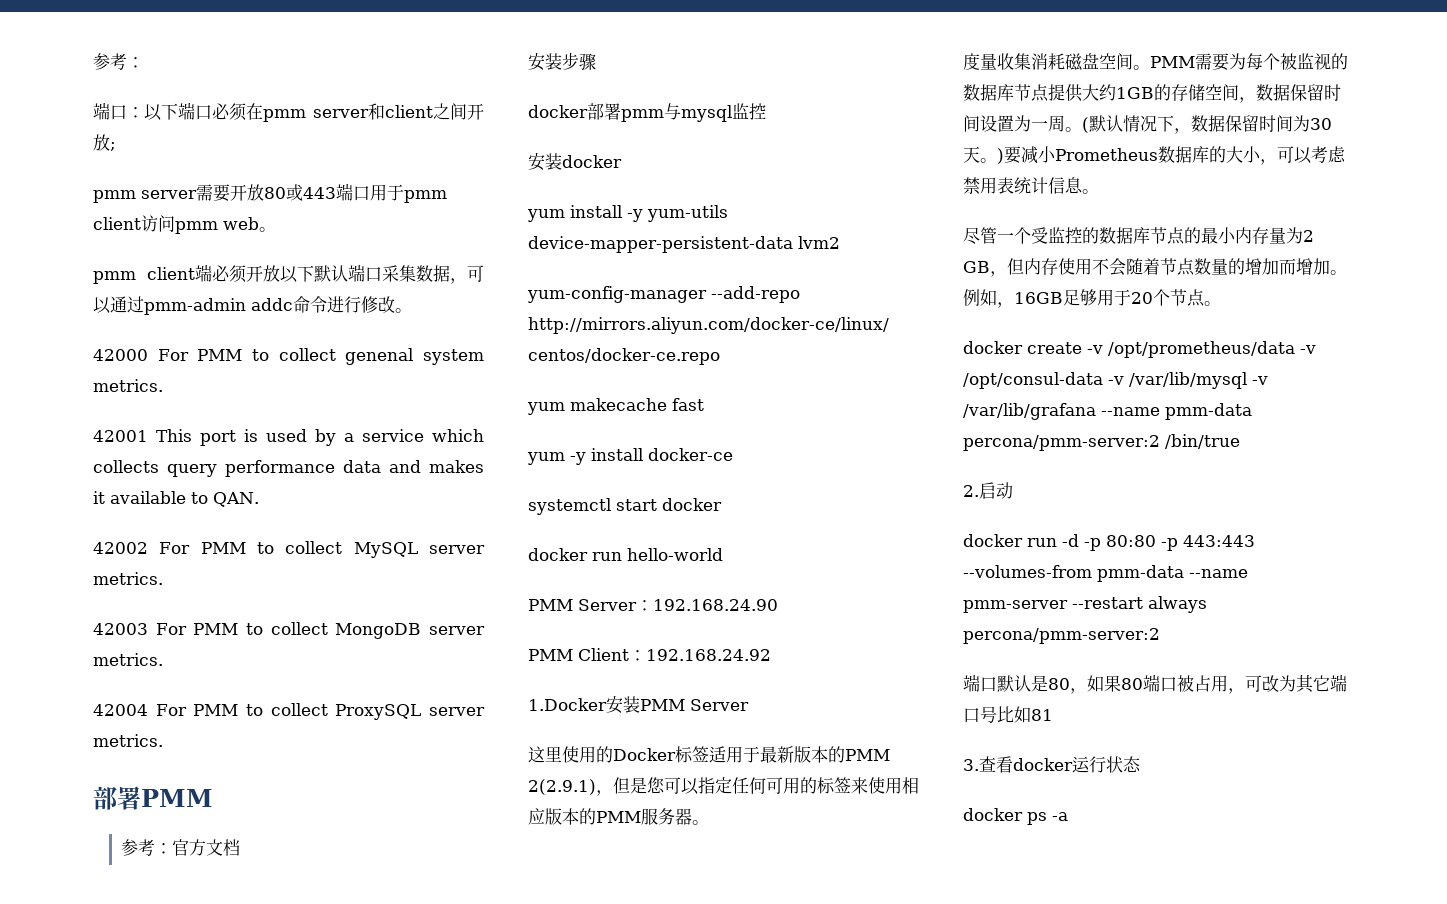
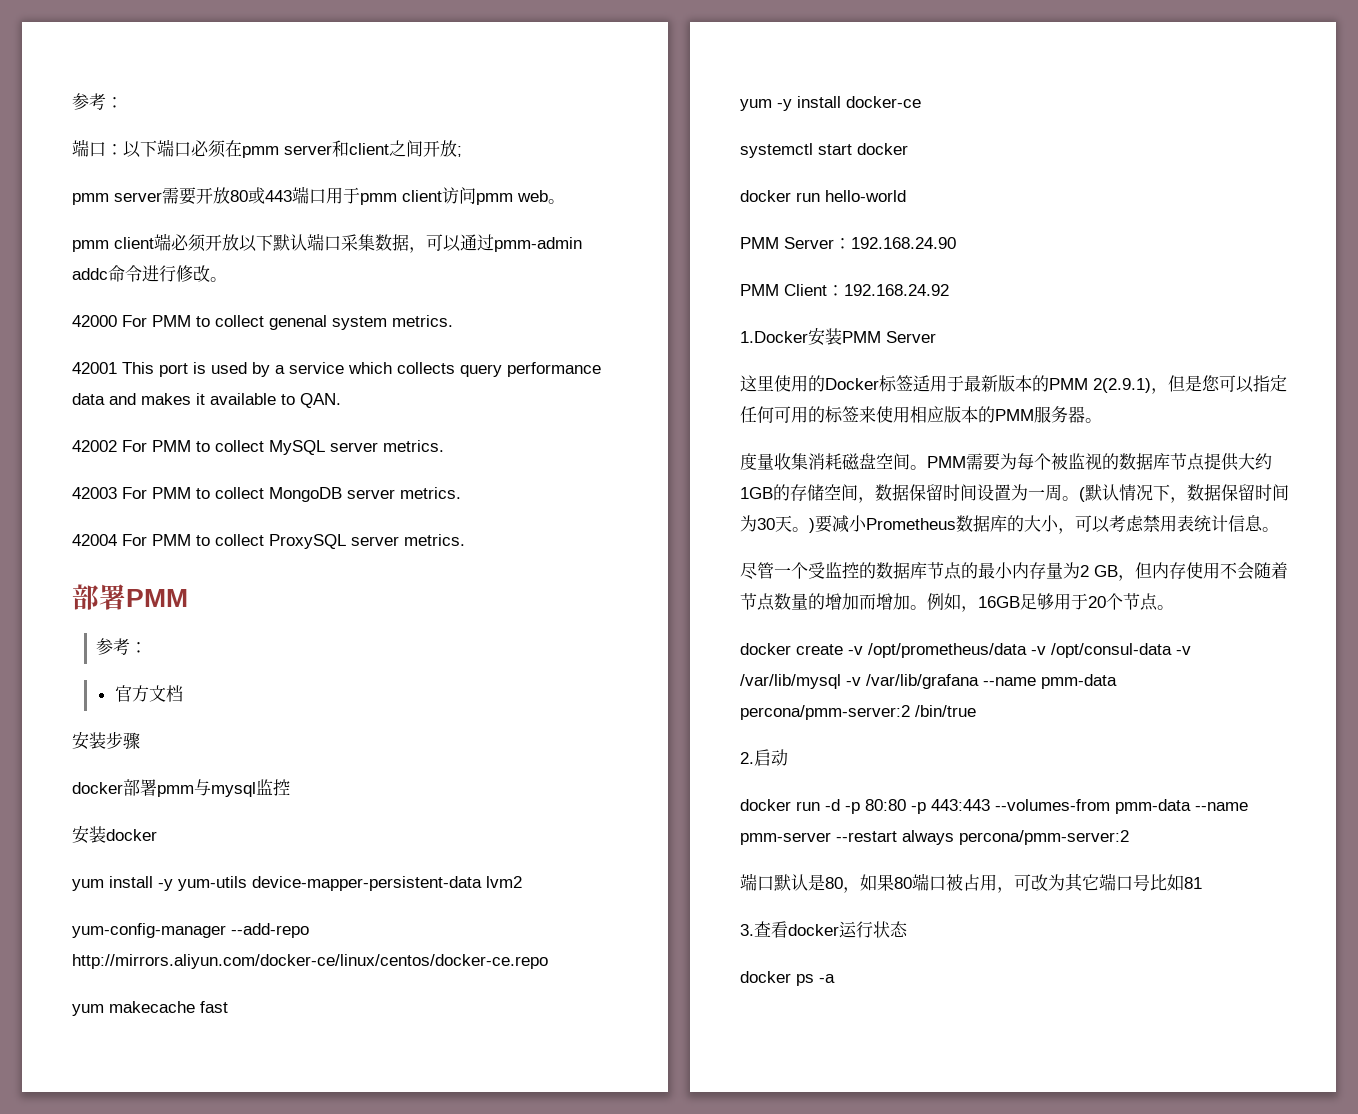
  部署PMM
- 参考：官方文档
+ 参考：
+ 官方文档

